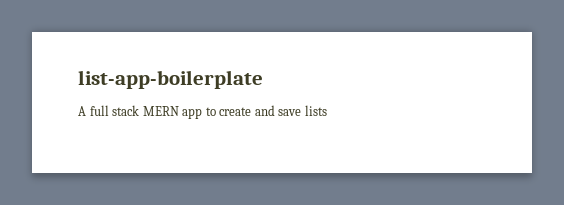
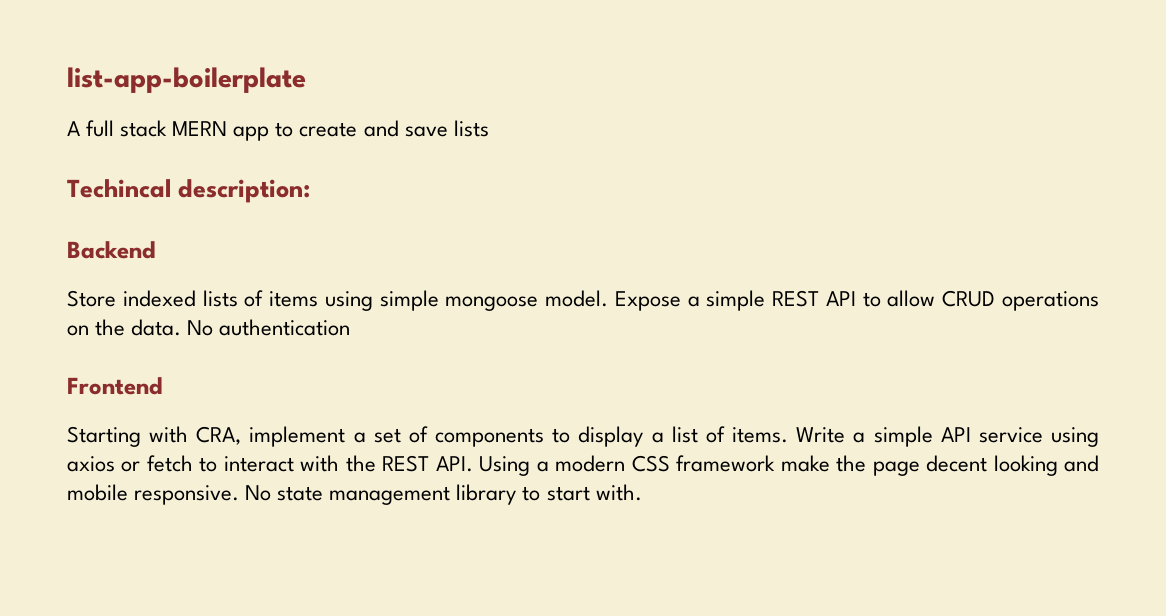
+ Techincal description:
+ Backend
+ Store indexed lists of items using simple mongoose model. Expose a simple REST API to allow CRUD operations on the data. No authentication
+ Frontend
+ Starting with CRA, implement a set of components to display a list of items. Write a simple API service using axios or fetch to interact with the REST API. Using a modern CSS framework make the page decent looking and mobile responsive. No state management library to start with.

